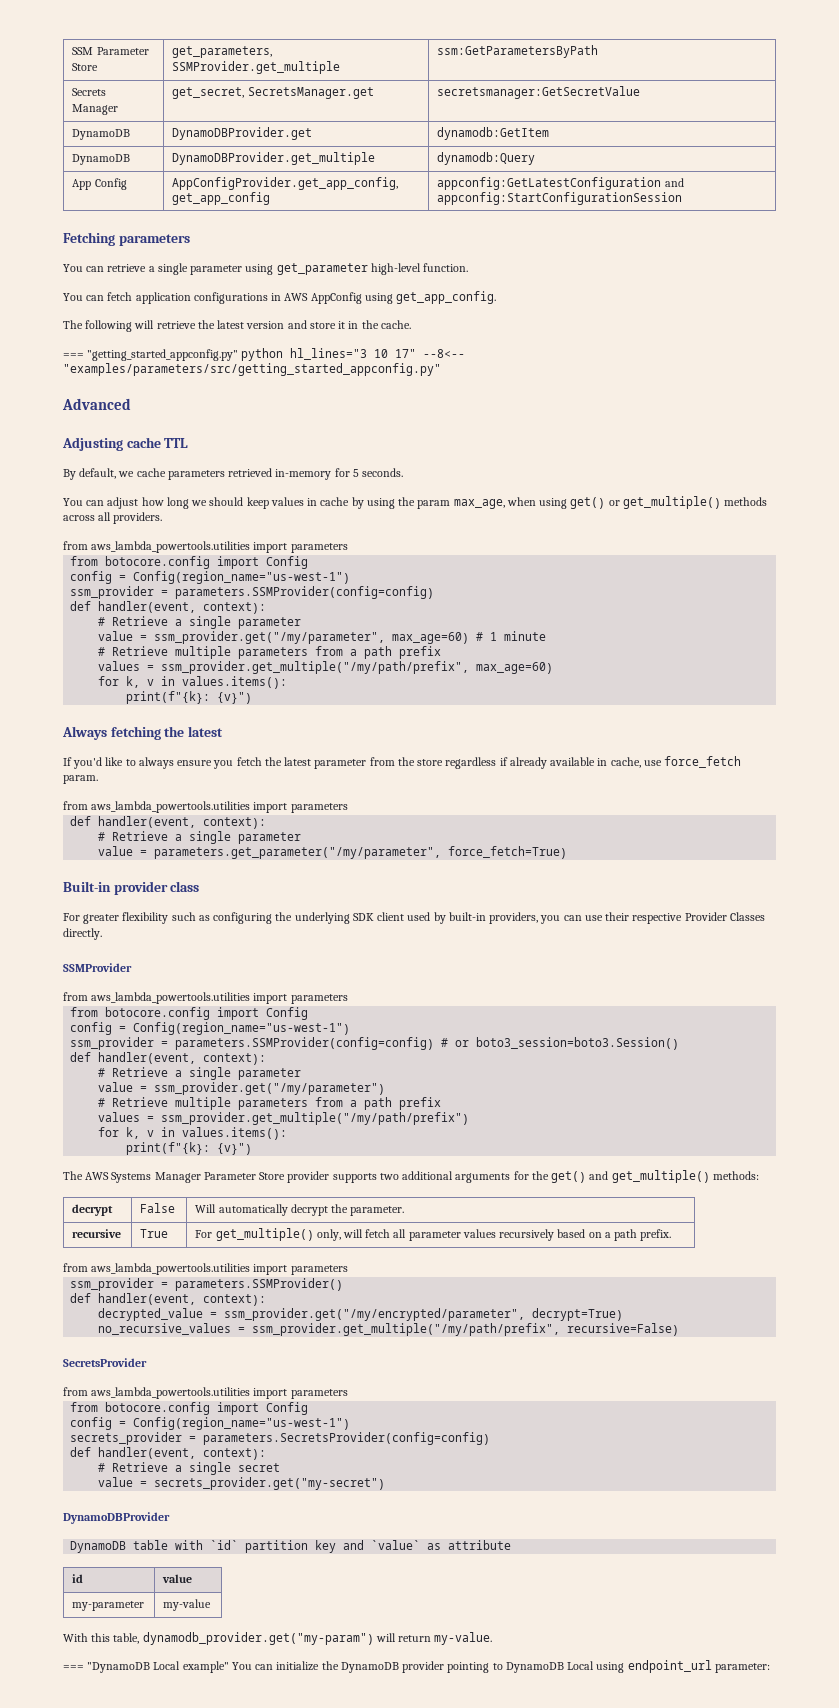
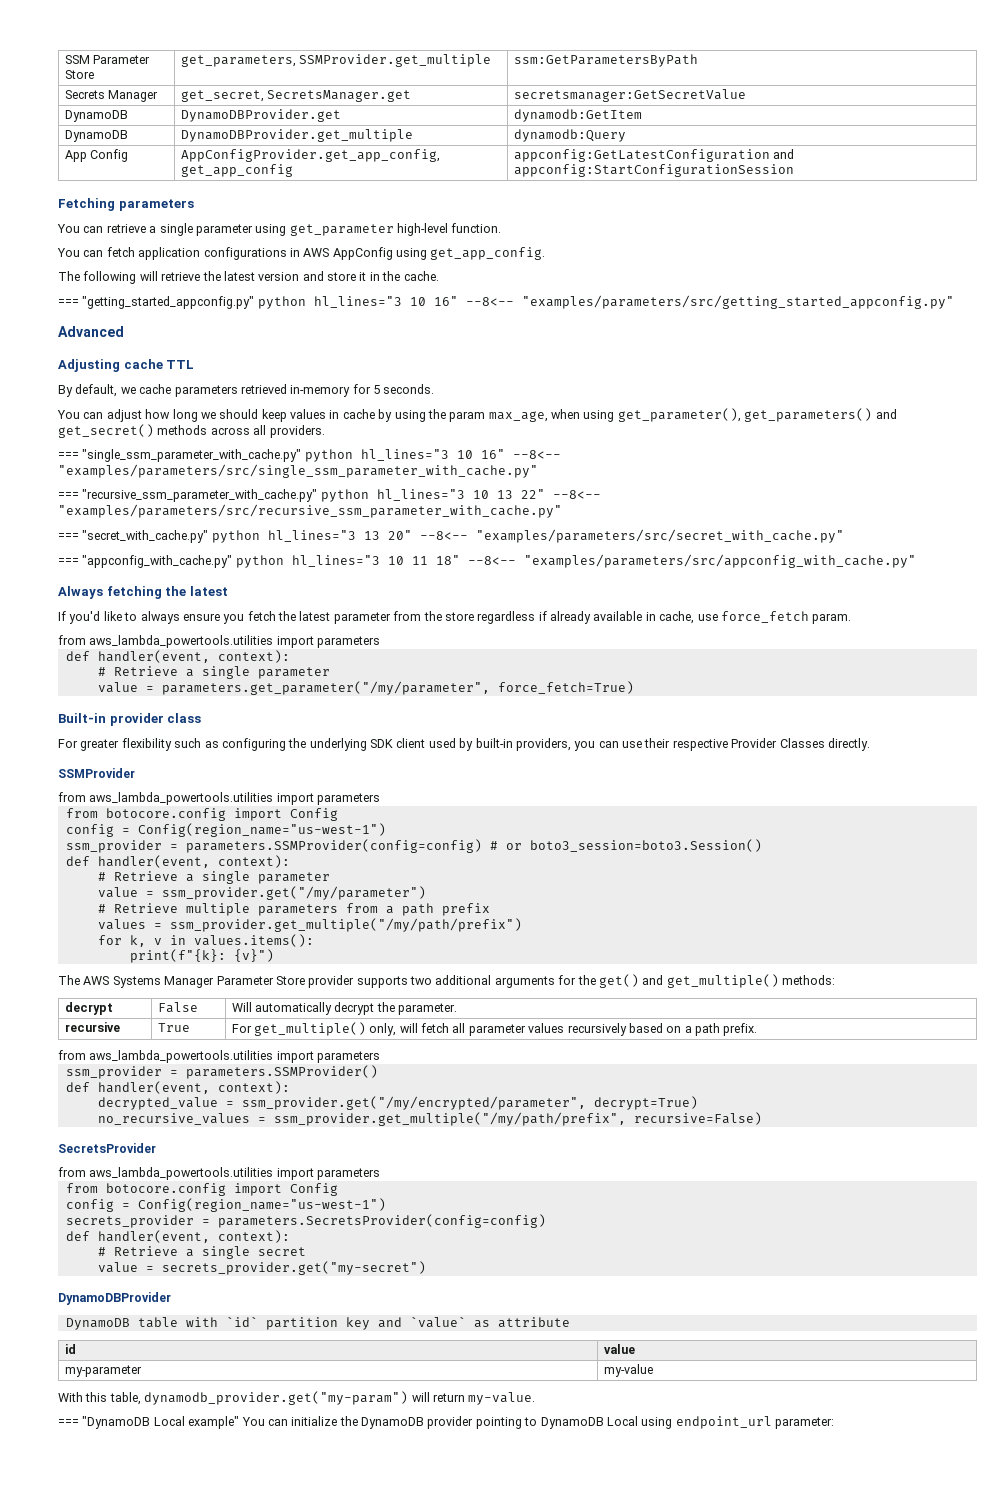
- === "getting_started_appconfig.py" python hl_lines="3 10 17" --8<-- "examples/parameters/src/getting_started_appconfig.py"
+ === "getting_started_appconfig.py" python hl_lines="3 10 16" --8<-- "examples/parameters/src/getting_started_appconfig.py"
- You can adjust how long we should keep values in cache by using the param max_age, when using get() or get_multiple() methods across all providers.
- from aws_lambda_powertools.utilities import parameters
- from botocore.config import Config
- config = Config(region_name="us-west-1")
- ssm_provider = parameters.SSMProvider(config=config)
- def handler(event, context):
- # Retrieve a single parameter
- value = ssm_provider.get("/my/parameter", max_age=60) # 1 minute
- # Retrieve multiple parameters from a path prefix
- values = ssm_provider.get_multiple("/my/path/prefix", max_age=60)
- for k, v in values.items():
- print(f"{k}: {v}")
+ You can adjust how long we should keep values in cache by using the param max_age, when using get_parameter(), get_parameters() and get_secret() methods across all providers.
+ === "single_ssm_parameter_with_cache.py" python hl_lines="3 10 16" --8<-- "examples/parameters/src/single_ssm_parameter_with_cache.py"
+ === "recursive_ssm_parameter_with_cache.py" python hl_lines="3 10 13 22" --8<-- "examples/parameters/src/recursive_ssm_parameter_with_cache.py"
+ === "secret_with_cache.py" python hl_lines="3 13 20" --8<-- "examples/parameters/src/secret_with_cache.py"
+ === "appconfig_with_cache.py" python hl_lines="3 10 11 18" --8<-- "examples/parameters/src/appconfig_with_cache.py"

